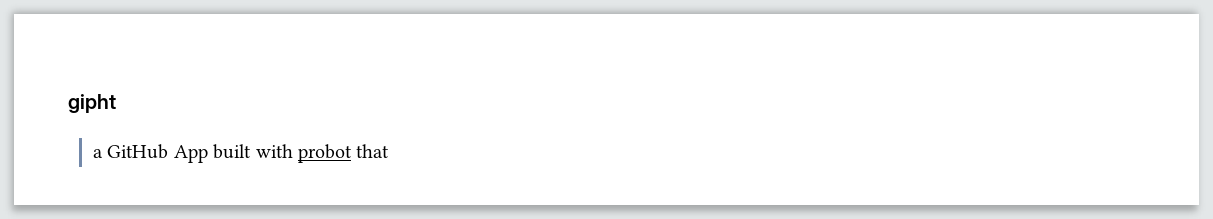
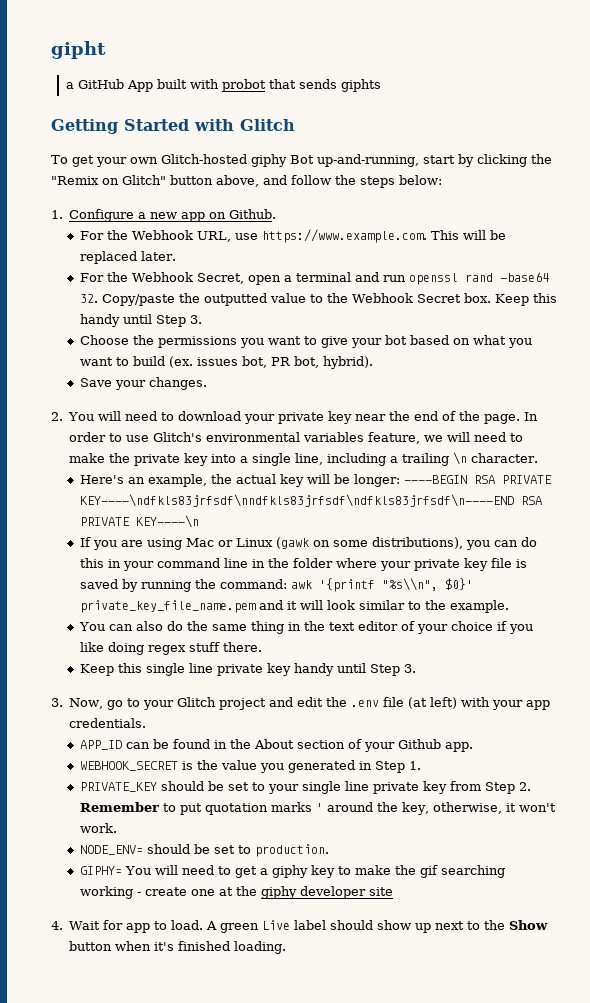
- a GitHub App built with probot that
+ a GitHub App built with probot that sends giphts
+ Getting Started with Glitch
+ To get your own Glitch-hosted giphy Bot up-and-running, start by clicking the "Remix on Glitch" button above, and follow the steps below:
+ 1. Configure a new app on Github.
+ For the Webhook URL, use https://www.example.com. This will be replaced later.
+ For the Webhook Secret, open a terminal and run openssl rand -base64 32. Copy/paste the outputted value to the Webhook Secret box. Keep this handy until Step 3.
+ Choose the permissions you want to give your bot based on what you want to build (ex. issues bot, PR bot, hybrid).
+ Save your changes.
+ 2. You will need to download your private key near the end of the page. In order to use Glitch's environmental variables feature, we will need to make the private key into a single line, including a trailing \n character.
+ Here's an example, the actual key will be longer: ----BEGIN RSA PRIVATE KEY----\ndfkls83jrfsdf\nndfkls83jrfsdf\ndfkls83jrfsdf\n----END RSA PRIVATE KEY----\n
+ If you are using Mac or Linux (gawk on some distributions), you can do this in your command line in the folder where your private key file is saved by running the command: awk '{printf "%s\\n", $0}' private_key_file_name.pem and it will look similar to the example.
+ You can also do the same thing in the text editor of your choice if you like doing regex stuff there.
+ Keep this single line private key handy until Step 3.
+ 3. Now, go to your Glitch project and edit the .env file (at left) with your app credentials.
+ APP_ID can be found in the About section of your Github app.
+ WEBHOOK_SECRET is the value you generated in Step 1.
+ PRIVATE_KEY should be set to your single line private key from Step 2. Remember to put quotation marks ' around the key, otherwise, it won't work.
+ NODE_ENV= should be set to production.
+ GIPHY= You will need to get a giphy key to make the gif searching working - create one at the giphy developer site
+ 4. Wait for app to load. A green Live label should show up next to the Show button when it's finished loading.

